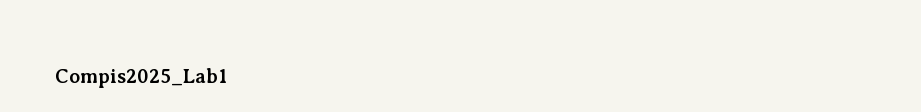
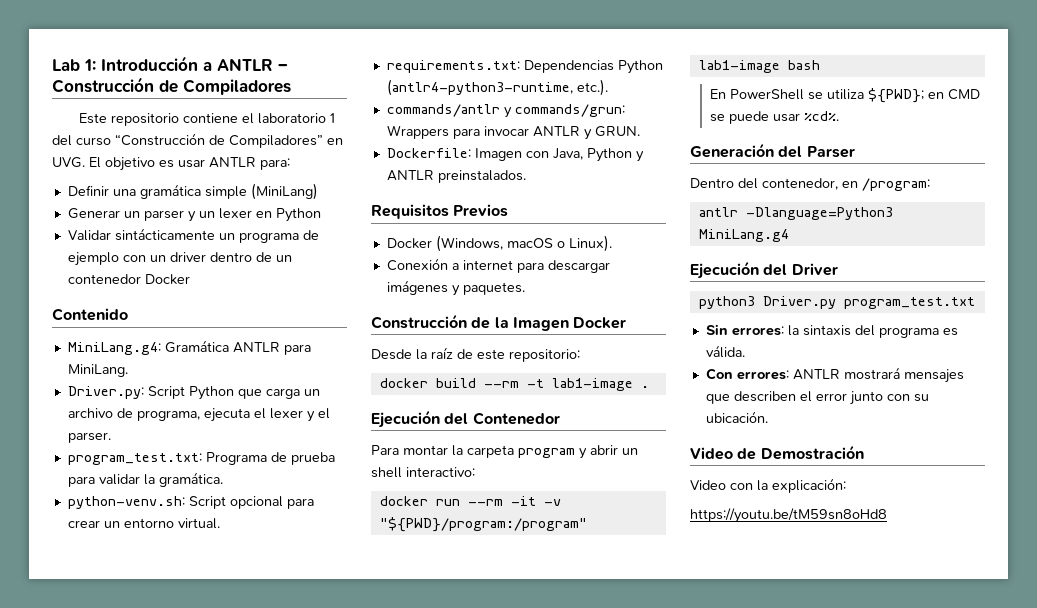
- Compis2025_Lab1
+ Lab 1: Introducción a ANTLR – Construcción de Compiladores
+ Este repositorio contiene el laboratorio 1 del curso “Construcción de Compiladores” en UVG. El objetivo es usar ANTLR para:
+ Definir una gramática simple (MiniLang)
+ Generar un parser y un lexer en Python
+ Validar sintácticamente un programa de ejemplo con un driver dentro de un contenedor Docker
+ Contenido
+ MiniLang.g4: Gramática ANTLR para MiniLang.
+ Driver.py: Script Python que carga un archivo de programa, ejecuta el lexer y el parser.
+ program_test.txt: Programa de prueba para validar la gramática.
+ python-venv.sh: Script opcional para crear un entorno virtual.
+ requirements.txt: Dependencias Python (antlr4-python3-runtime, etc.).
+ commands/antlr y commands/grun: Wrappers para invocar ANTLR y GRUN.
+ Dockerfile: Imagen con Java, Python y ANTLR preinstalados.
+ Requisitos Previos
+ Docker (Windows, macOS o Linux).
+ Conexión a internet para descargar imágenes y paquetes.
+ Construcción de la Imagen Docker
+ Desde la raíz de este repositorio:
+ docker build --rm -t lab1-image .
+ Ejecución del Contenedor
+ Para montar la carpeta program y abrir un shell interactivo:
+ docker run --rm -it -v "${PWD}/program:/program" lab1-image bash
+ En PowerShell se utiliza ${PWD}; en CMD se puede usar %cd%.
+ Generación del Parser
+ Dentro del contenedor, en /program:
+ antlr -Dlanguage=Python3 MiniLang.g4
+ Ejecución del Driver
+ python3 Driver.py program_test.txt
+ Sin errores: la sintaxis del programa es válida.
+ Con errores: ANTLR mostrará mensajes que describen el error junto con su ubicación.
+ Video de Demostración
+ Video con la explicación:
+ https://youtu.be/tM59sn8oHd8

